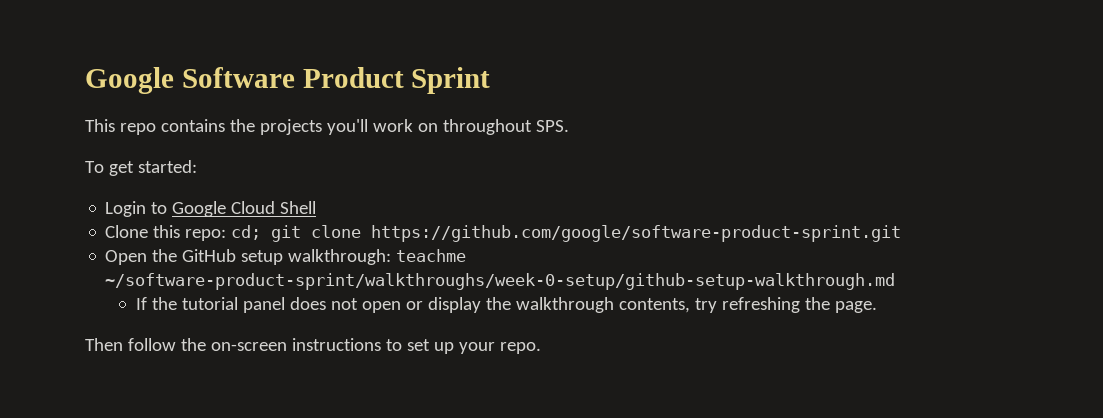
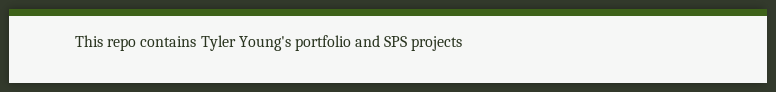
- Google Software Product Sprint
- This repo contains the projects you'll work on throughout SPS.
- To get started:
- Login to Google Cloud Shell
- Clone this repo: cd; git clone https://github.com/google/software-product-sprint.git
- Open the GitHub setup walkthrough: teachme ~/software-product-sprint/walkthroughs/week-0-setup/github-setup-walkthrough.md
- If the tutorial panel does not open or display the walkthrough contents, try refreshing the page.
- Then follow the on-screen instructions to set up your repo.
+ This repo contains Tyler Young's portfolio and SPS projects

